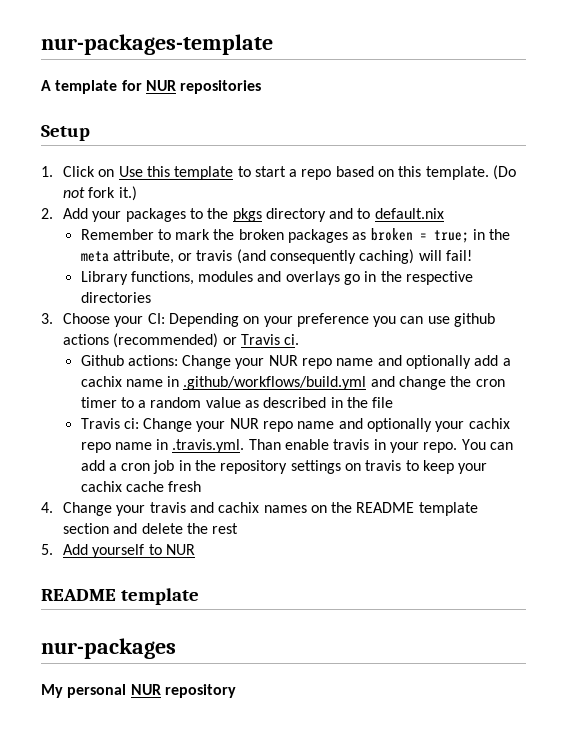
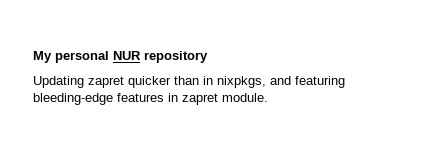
- nur-packages-template
- A template for NUR repositories
- Setup
- 1. Click on Use this template to start a repo based on this template. (Do not fork it.)
- 2. Add your packages to the pkgs directory and to default.nix
- Remember to mark the broken packages as broken = true; in the meta attribute, or travis (and consequently caching) will fail!
- Library functions, modules and overlays go in the respective directories
- 3. Choose your CI: Depending on your preference you can use github actions (recommended) or Travis ci.
- Github actions: Change your NUR repo name and optionally add a cachix name in .github/workflows/build.yml and change the cron timer to a random value as described in the file
- Travis ci: Change your NUR repo name and optionally your cachix repo name in .travis.yml. Than enable travis in your repo. You can add a cron job in the repository settings on travis to keep your cachix cache fresh
- 4. Change your travis and cachix names on the README template section and delete the rest
- 5. Add yourself to NUR
- README template
- nur-packages
  My personal NUR repository
+ Updating zapret quicker than in nixpkgs, and featuring bleeding-edge features in zapret module.

